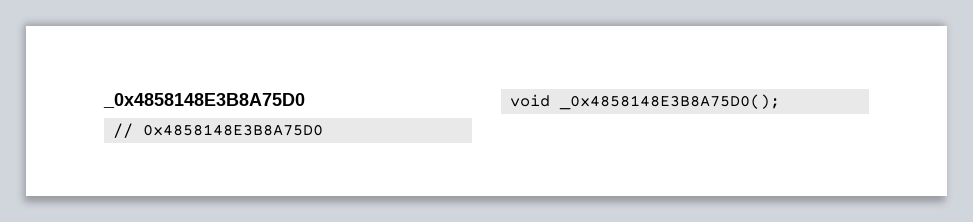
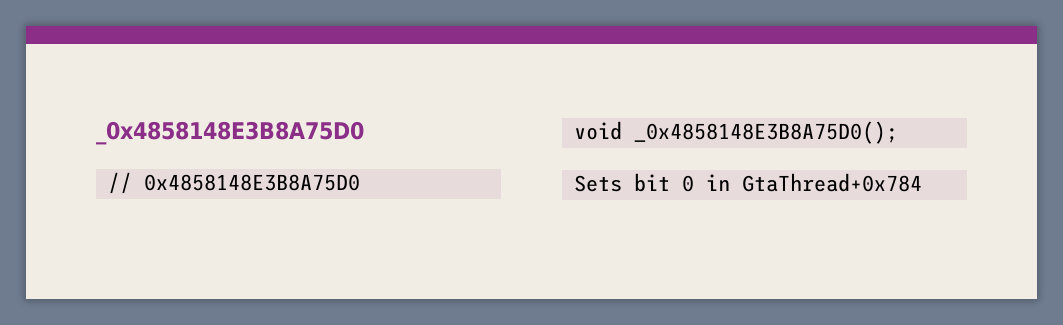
+ Sets bit 0 in GtaThread+0x784

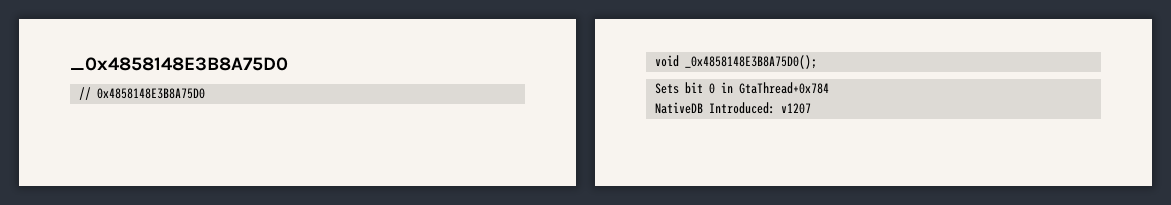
+ NativeDB Introduced: v1207

